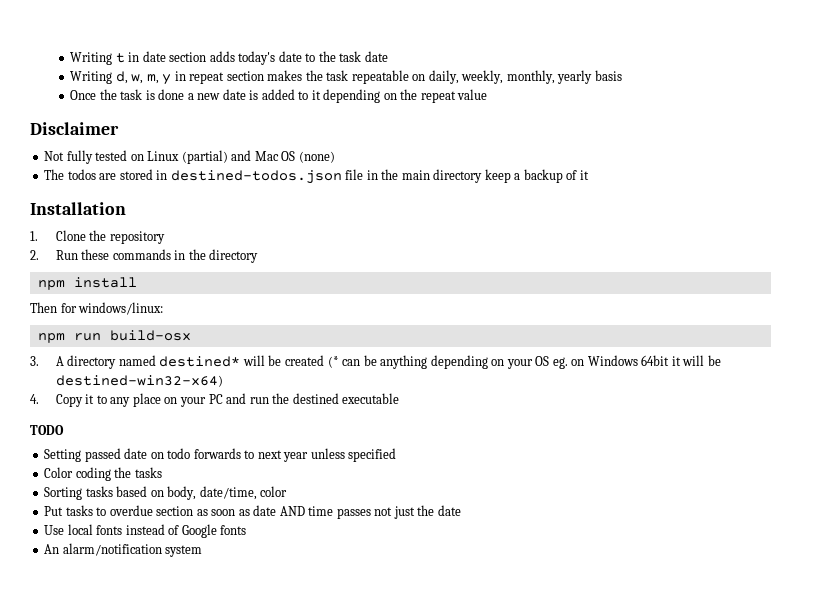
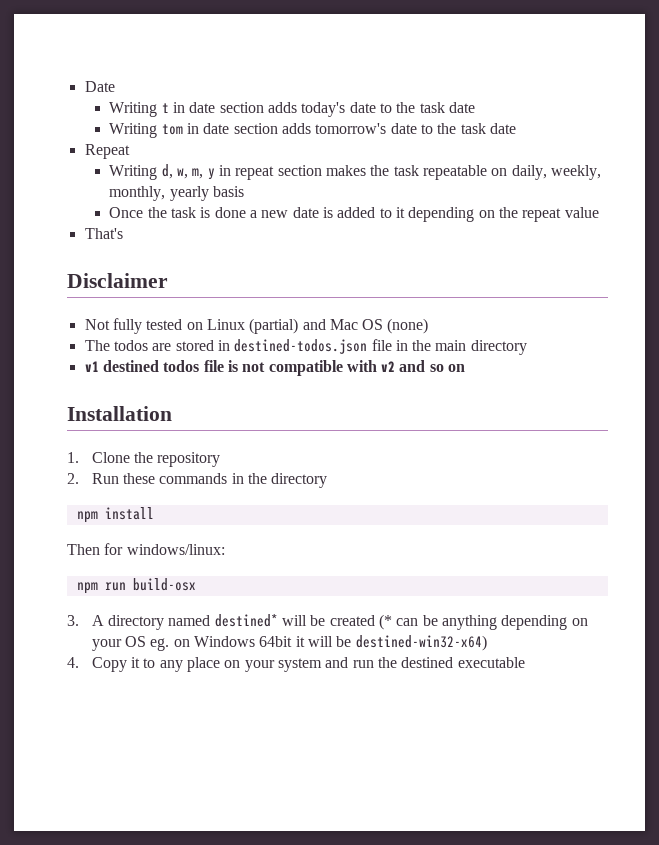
+ Date
+ Writing tom in date section adds tomorrow's date to the task date
+ Repeat
+ That's
- The todos are stored in destined-todos.json file in the main directory keep a backup of it
+ The todos are stored in destined-todos.json file in the main directory
+ v1 destined todos file is not compatible with v2 and so on
- 4. Copy it to any place on your PC and run the destined executable
+ 4. Copy it to any place on your system and run the destined executable
- TODO
- Setting passed date on todo forwards to next year unless specified
- Color coding the tasks
- Sorting tasks based on body, date/time, color
- Put tasks to overdue section as soon as date AND time passes not just the date
- Use local fonts instead of Google fonts
- An alarm/notification system

